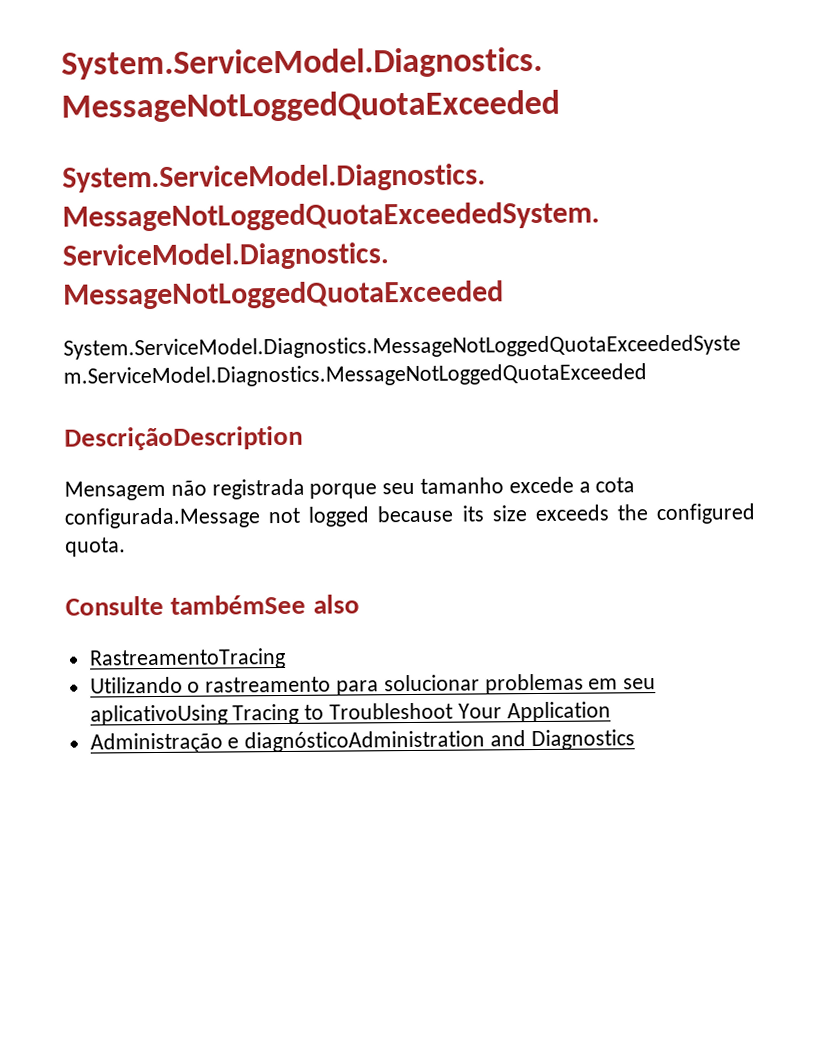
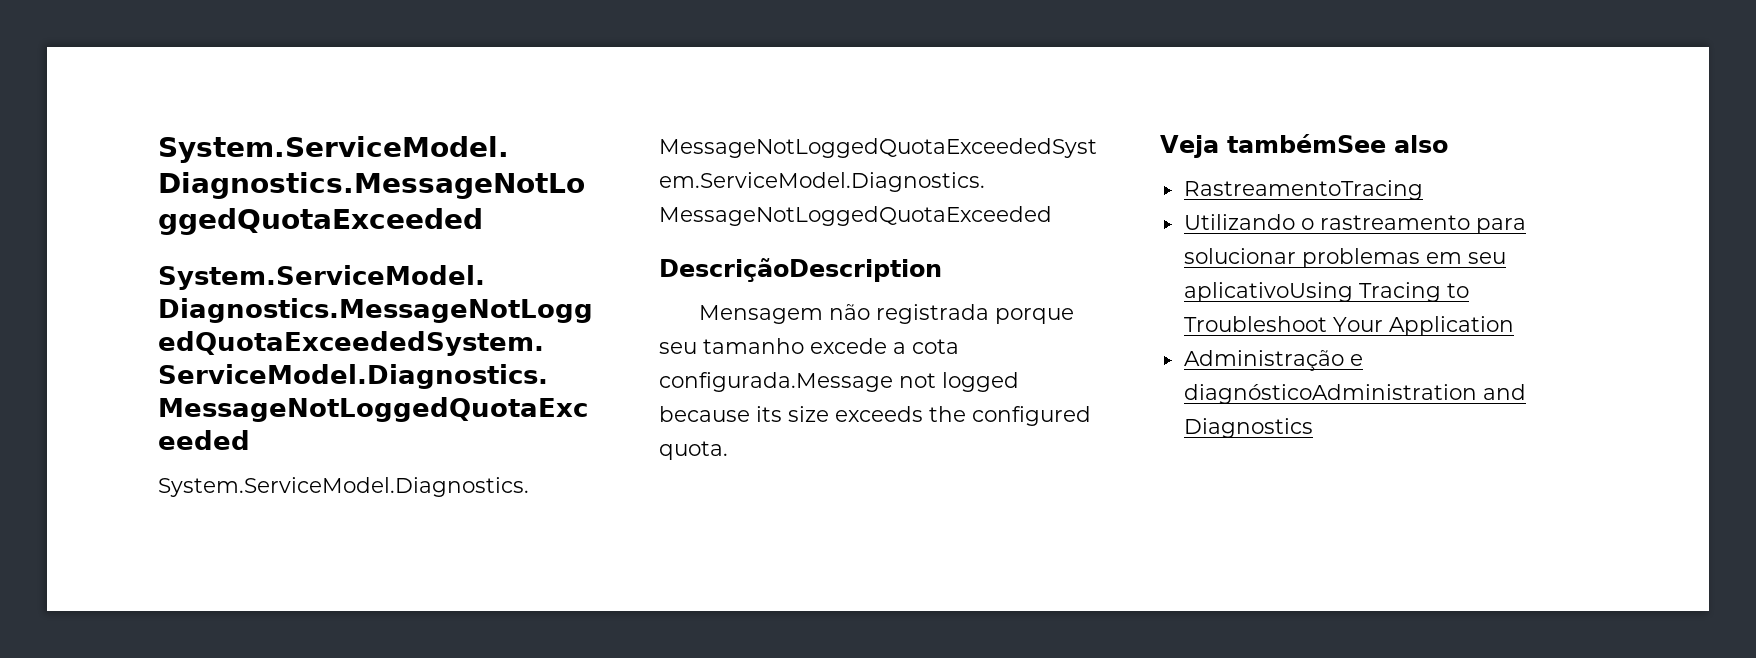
- Consulte tambémSee also
+ Veja tambémSee also

